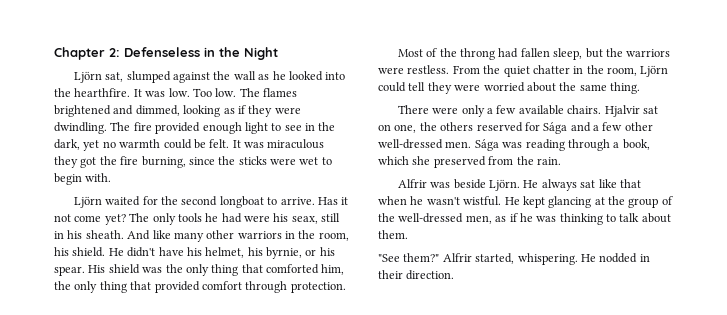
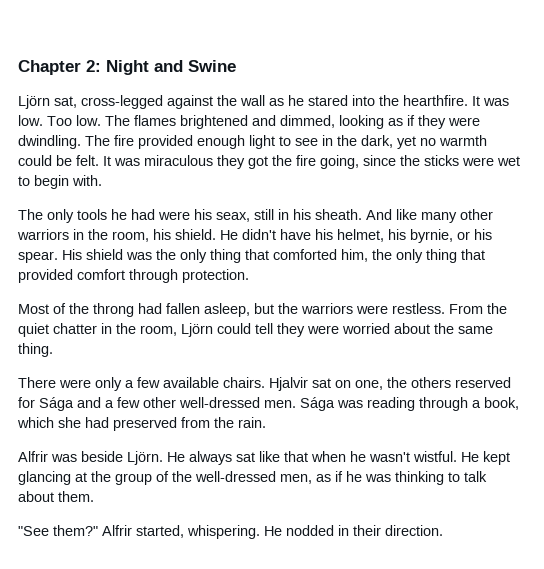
- Chapter 2: Defenseless in the Night
+ Chapter 2: Night and Swine
- Ljörn sat, slumped against the wall as he looked into the hearthfire.
+ Ljörn sat, cross-legged against the wall as he stared into the hearthfire.
- It was miraculous they got the fire burning, since the sticks were wet to begin with.
+ It was miraculous they got the fire going, since the sticks were wet to begin with.
- Ljörn waited for the second longboat to arrive. Has it not come yet?
- Most of the throng had fallen sleep, but the warriors were restless.
+ Most of the throng had fallen asleep, but the warriors were restless.
- Sága was reading through a book, which she preserved from the rain.
+ Sága was reading through a book, which she had preserved from the rain.

